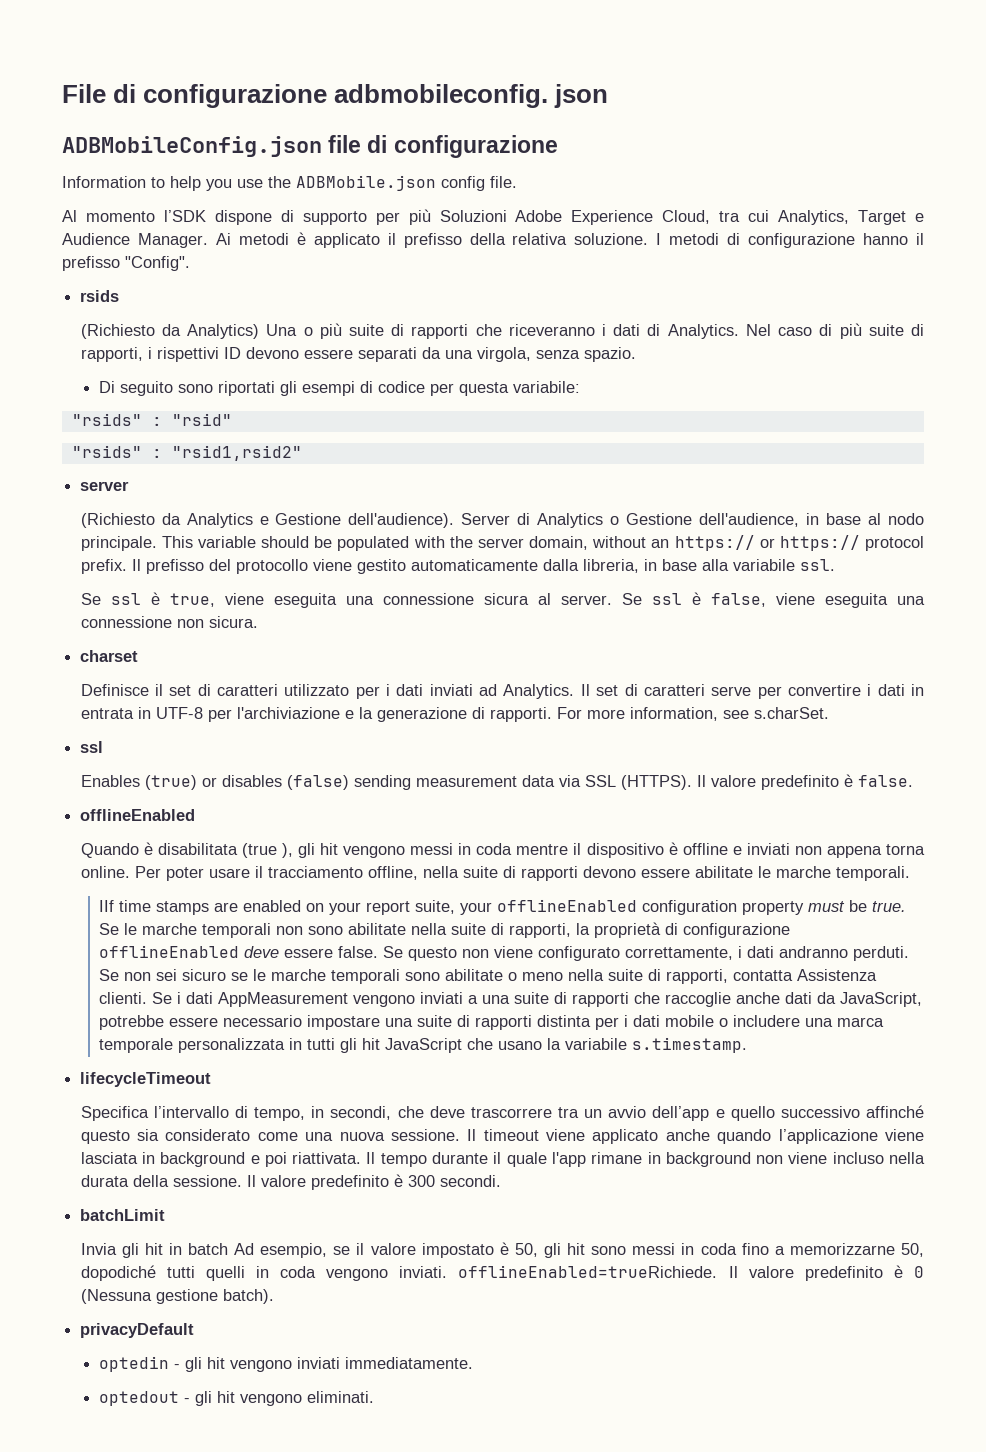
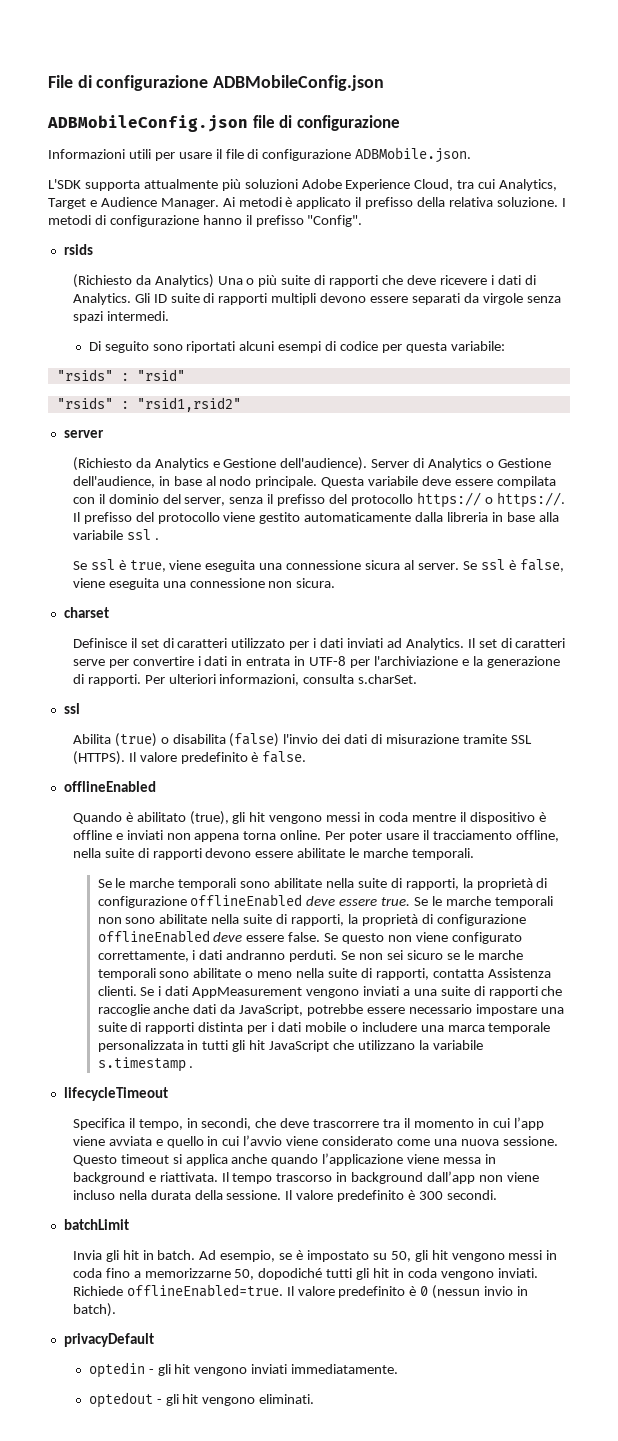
- File di configurazione adbmobileconfig. json
+ File di configurazione ADBMobileConfig.json
- Information to help you use the ADBMobile.json config file.
- Al momento l’SDK dispone di supporto per più Soluzioni Adobe Experience Cloud, tra cui Analytics, Target e Audience Manager.
+ Informazioni utili per usare il file di configurazione ADBMobile.json.
+ L'SDK supporta attualmente più soluzioni Adobe Experience Cloud, tra cui Analytics, Target e Audience Manager.
- (Richiesto da Analytics) Una o più suite di rapporti che riceveranno i dati di Analytics.
+ (Richiesto da Analytics) Una o più suite di rapporti che deve ricevere i dati di Analytics.
- Nel caso di più suite di rapporti, i rispettivi ID devono essere separati da una virgola, senza spazio.
+ Gli ID suite di rapporti multipli devono essere separati da virgole senza spazi intermedi.
- Di seguito sono riportati gli esempi di codice per questa variabile:
+ Di seguito sono riportati alcuni esempi di codice per questa variabile:
- This variable should be populated with the server domain, without an https:// or https:// protocol prefix.
+ Questa variabile deve essere compilata con il dominio del server, senza il prefisso del protocollo https:// o https://.
- Il prefisso del protocollo viene gestito automaticamente dalla libreria, in base alla variabile ssl.
+ Il prefisso del protocollo viene gestito automaticamente dalla libreria in base alla variabile ssl .
- For more information, see s.charSet.
+ Per ulteriori informazioni, consulta s.charSet.
  ssl
- Enables (true) or disables (false) sending measurement data via SSL (HTTPS).
+ Abilita (true) o disabilita (false) l'invio dei dati di misurazione tramite SSL (HTTPS).
- Quando è disabilitata (true ), gli hit vengono messi in coda mentre il dispositivo è offline e inviati non appena torna online.
+ Quando è abilitato (true), gli hit vengono messi in coda mentre il dispositivo è offline e inviati non appena torna online.
- IIf time stamps are enabled on your report suite, your offlineEnabled configuration property must be true.
+ Se le marche temporali sono abilitate nella suite di rapporti, la proprietà di configurazione offlineEnabled deve essere true.
- Se i dati AppMeasurement vengono inviati a una suite di rapporti che raccoglie anche dati da JavaScript, potrebbe essere necessario impostare una suite di rapporti distinta per i dati mobile o includere una marca temporale personalizzata in tutti gli hit JavaScript che usano la variabile s.timestamp.
+ Se i dati AppMeasurement vengono inviati a una suite di rapporti che raccoglie anche dati da JavaScript, potrebbe essere necessario impostare una suite di rapporti distinta per i dati mobile o includere una marca temporale personalizzata in tutti gli hit JavaScript che utilizzano la variabile s.timestamp .
- Specifica l’intervallo di tempo, in secondi, che deve trascorrere tra un avvio dell’app e quello successivo affinché questo sia considerato come una nuova sessione.
+ Specifica il tempo, in secondi, che deve trascorrere tra il momento in cui l’app viene avviata e quello in cui l’avvio viene considerato come una nuova sessione.
- Il timeout viene applicato anche quando l’applicazione viene lasciata in background e poi riattivata.
+ Questo timeout si applica anche quando l’applicazione viene messa in background e riattivata.
- Il tempo durante il quale l'app rimane in background non viene incluso nella durata della sessione.
+ Il tempo trascorso in background dall’app non viene incluso nella durata della sessione.
- Invia gli hit in batch Ad esempio, se il valore impostato è 50, gli hit sono messi in coda fino a memorizzarne 50, dopodiché tutti quelli in coda vengono inviati. offlineEnabled=trueRichiede.
+ Invia gli hit in batch. Ad esempio, se è impostato su 50, gli hit vengono messi in coda fino a memorizzarne 50, dopodiché tutti gli hit in coda vengono inviati. Richiede offlineEnabled=true.
- Il valore predefinito è 0 (Nessuna gestione batch).
+ Il valore predefinito è 0 (nessun invio in batch).

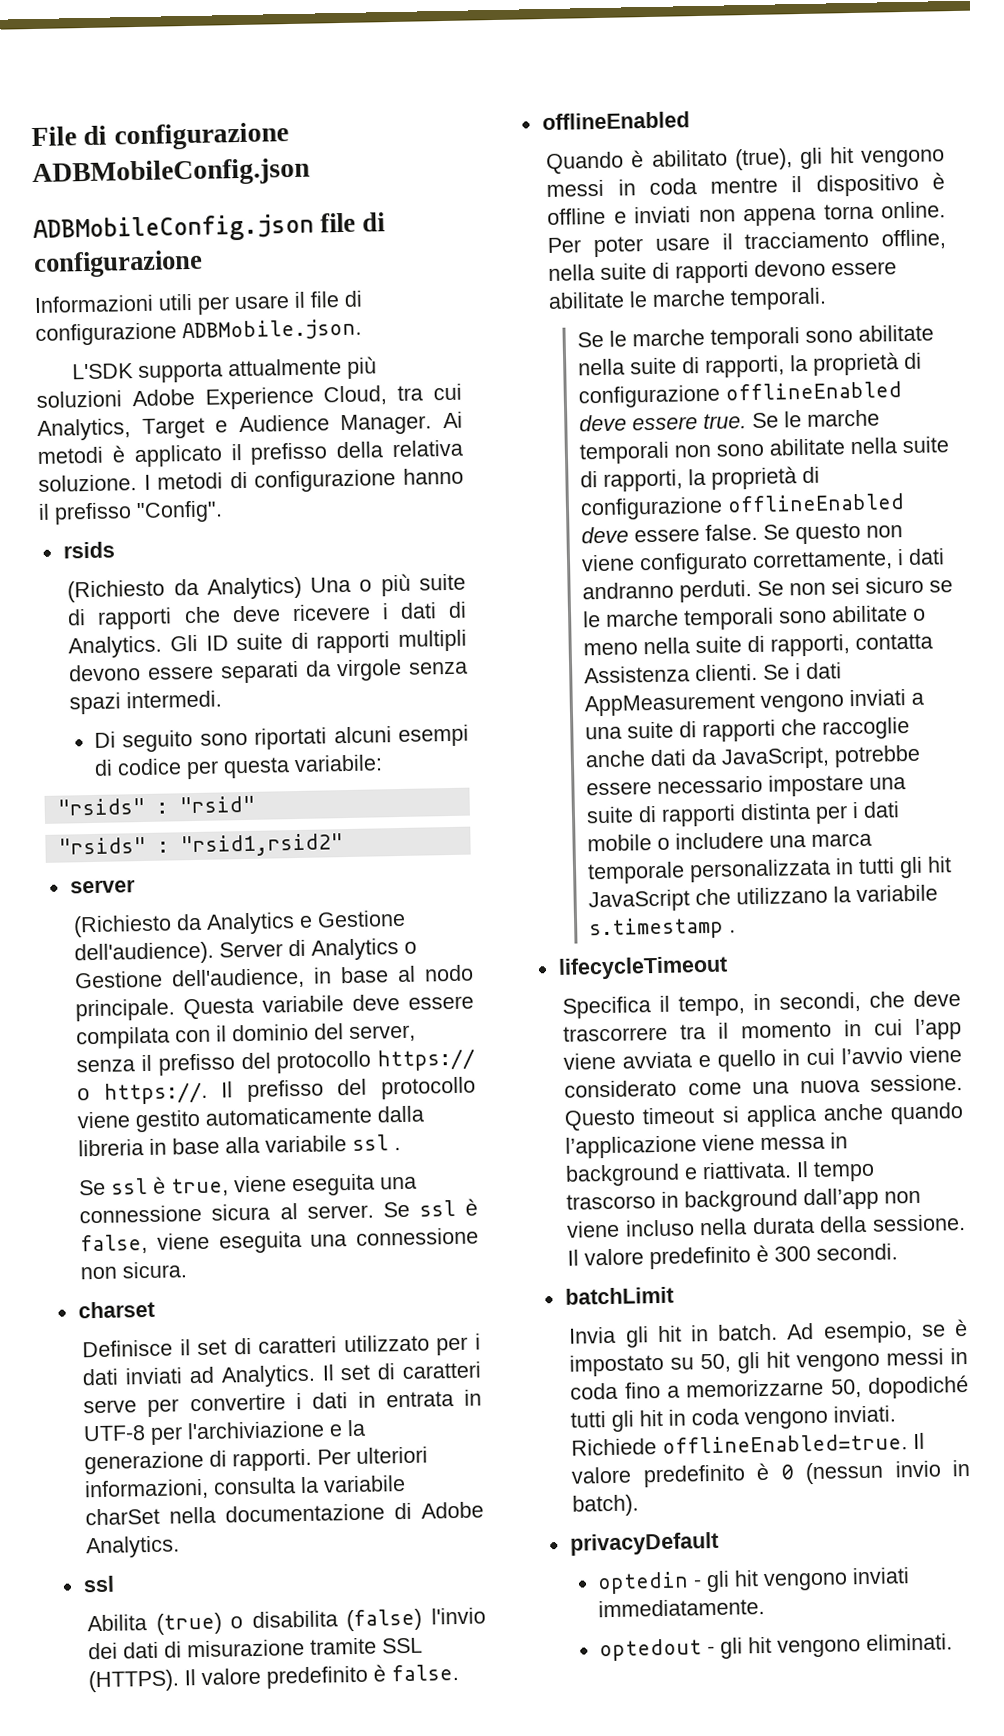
- Per ulteriori informazioni, consulta s.charSet.
+ Per ulteriori informazioni, consulta la variabile charSet nella documentazione di Adobe Analytics.

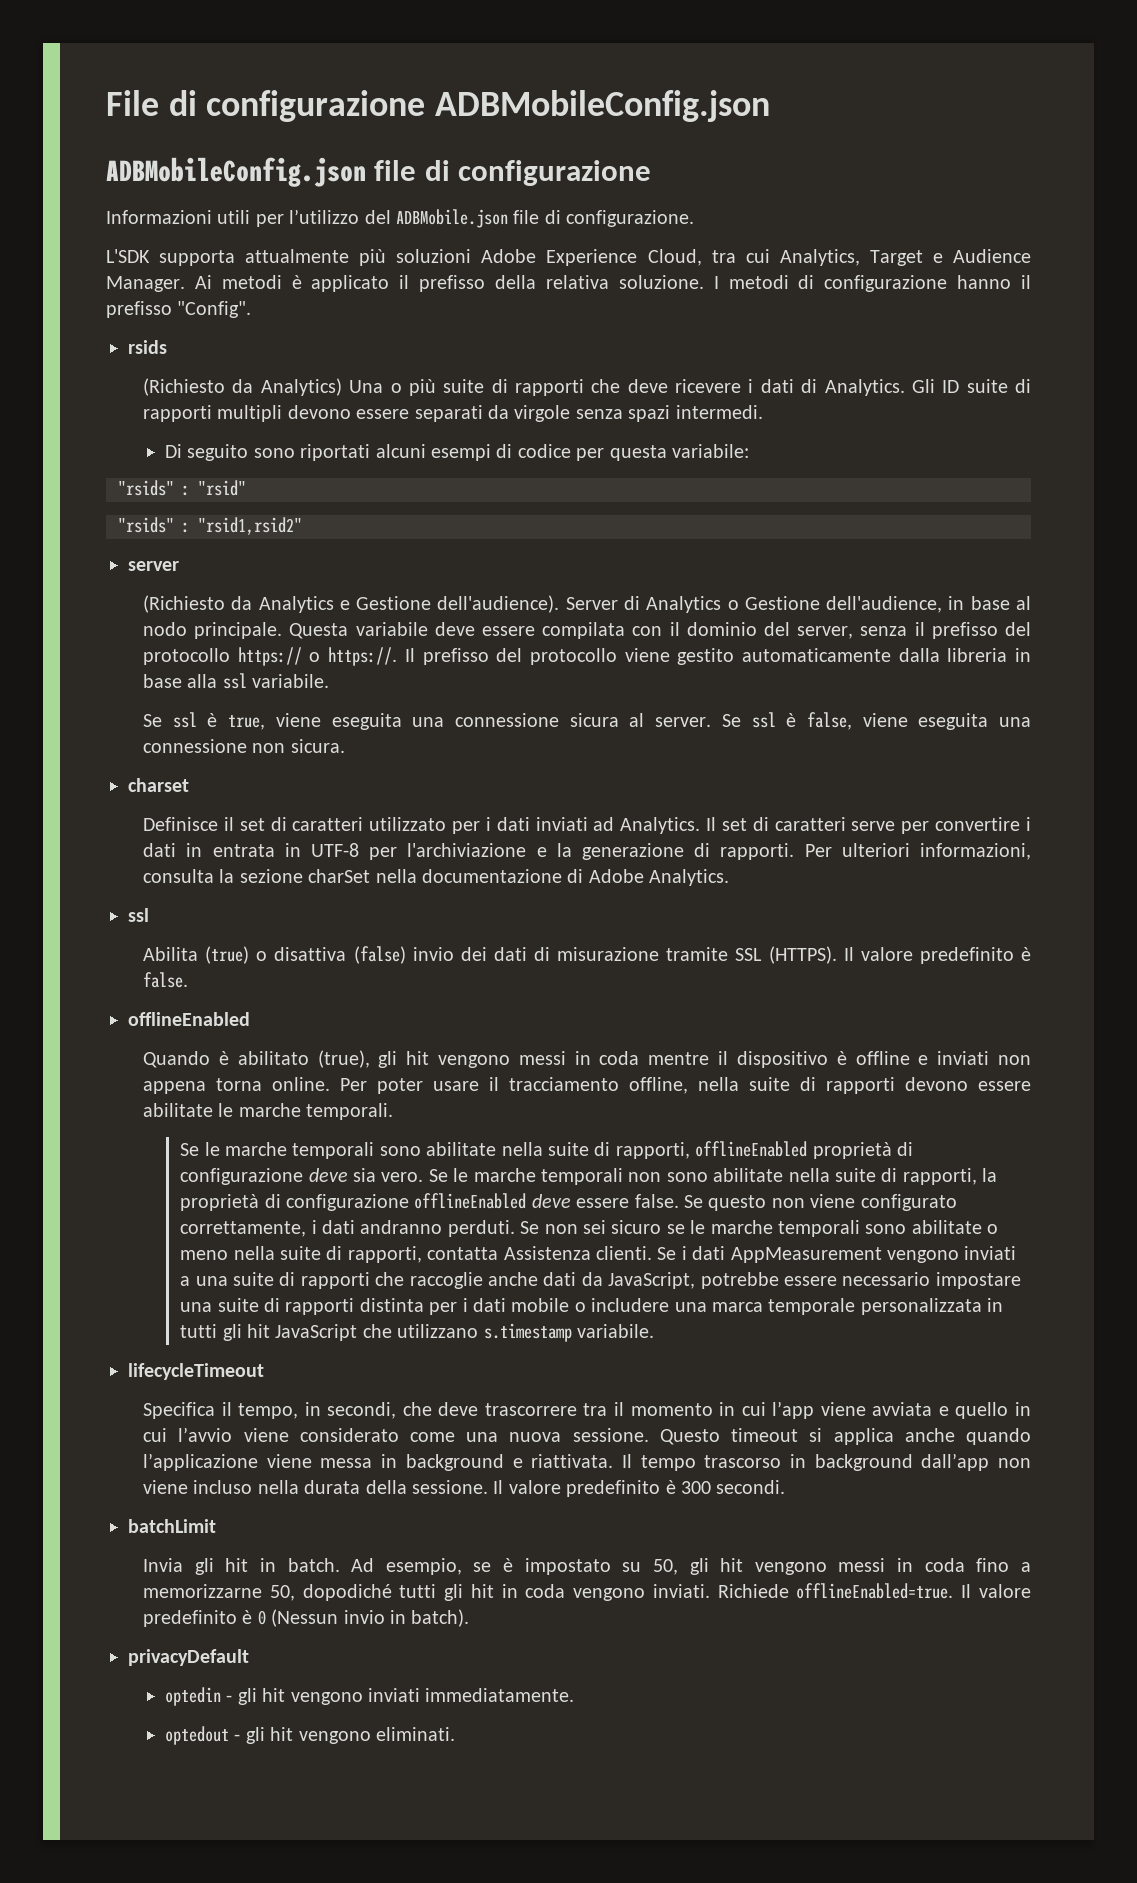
- Informazioni utili per usare il file di configurazione ADBMobile.json.
+ Informazioni utili per l’utilizzo del ADBMobile.json file di configurazione.
- Il prefisso del protocollo viene gestito automaticamente dalla libreria in base alla variabile ssl .
+ Il prefisso del protocollo viene gestito automaticamente dalla libreria in base alla ssl variabile.
- Per ulteriori informazioni, consulta la variabile charSet nella documentazione di Adobe Analytics.
+ Per ulteriori informazioni, consulta la sezione charSet nella documentazione di Adobe Analytics.
- Abilita (true) o disabilita (false) l'invio dei dati di misurazione tramite SSL (HTTPS).
+ Abilita (true) o disattiva (false) invio dei dati di misurazione tramite SSL (HTTPS).
- Se le marche temporali sono abilitate nella suite di rapporti, la proprietà di configurazione offlineEnabled deve essere true.
+ Se le marche temporali sono abilitate nella suite di rapporti, offlineEnabled proprietà di configurazione deve sia vero.
- Se i dati AppMeasurement vengono inviati a una suite di rapporti che raccoglie anche dati da JavaScript, potrebbe essere necessario impostare una suite di rapporti distinta per i dati mobile o includere una marca temporale personalizzata in tutti gli hit JavaScript che utilizzano la variabile s.timestamp .
+ Se i dati AppMeasurement vengono inviati a una suite di rapporti che raccoglie anche dati da JavaScript, potrebbe essere necessario impostare una suite di rapporti distinta per i dati mobile o includere una marca temporale personalizzata in tutti gli hit JavaScript che utilizzano s.timestamp variabile.
- Il valore predefinito è 0 (nessun invio in batch).
+ Il valore predefinito è 0 (Nessun invio in batch).

